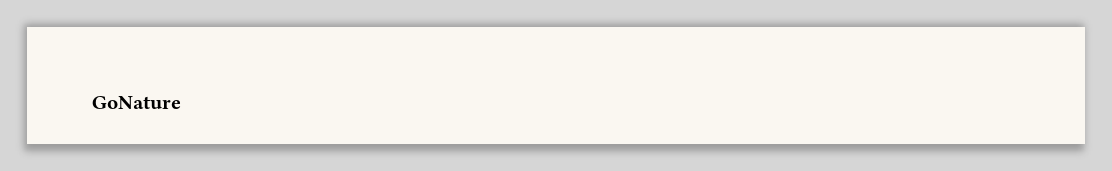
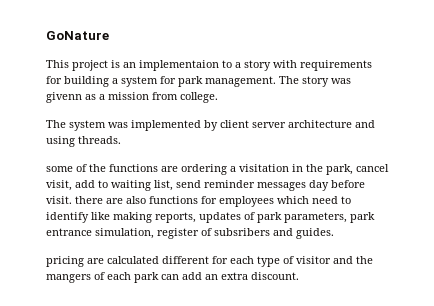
+ This project is an implementaion to a story with requirements for building a system for park management. The story was givenn as a mission from college.
+ The system was implemented by client server architecture and using threads.
+ some of the functions are ordering a visitation in the park, cancel visit, add to waiting list, send reminder messages day before visit. there are also functions for employees which need to identify like making reports, updates of park parameters, park entrance simulation, register of subsribers and guides.
+ pricing are calculated different for each type of visitor and the mangers of each park can add an extra discount.

